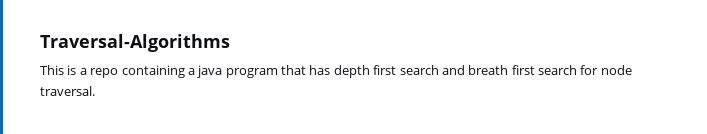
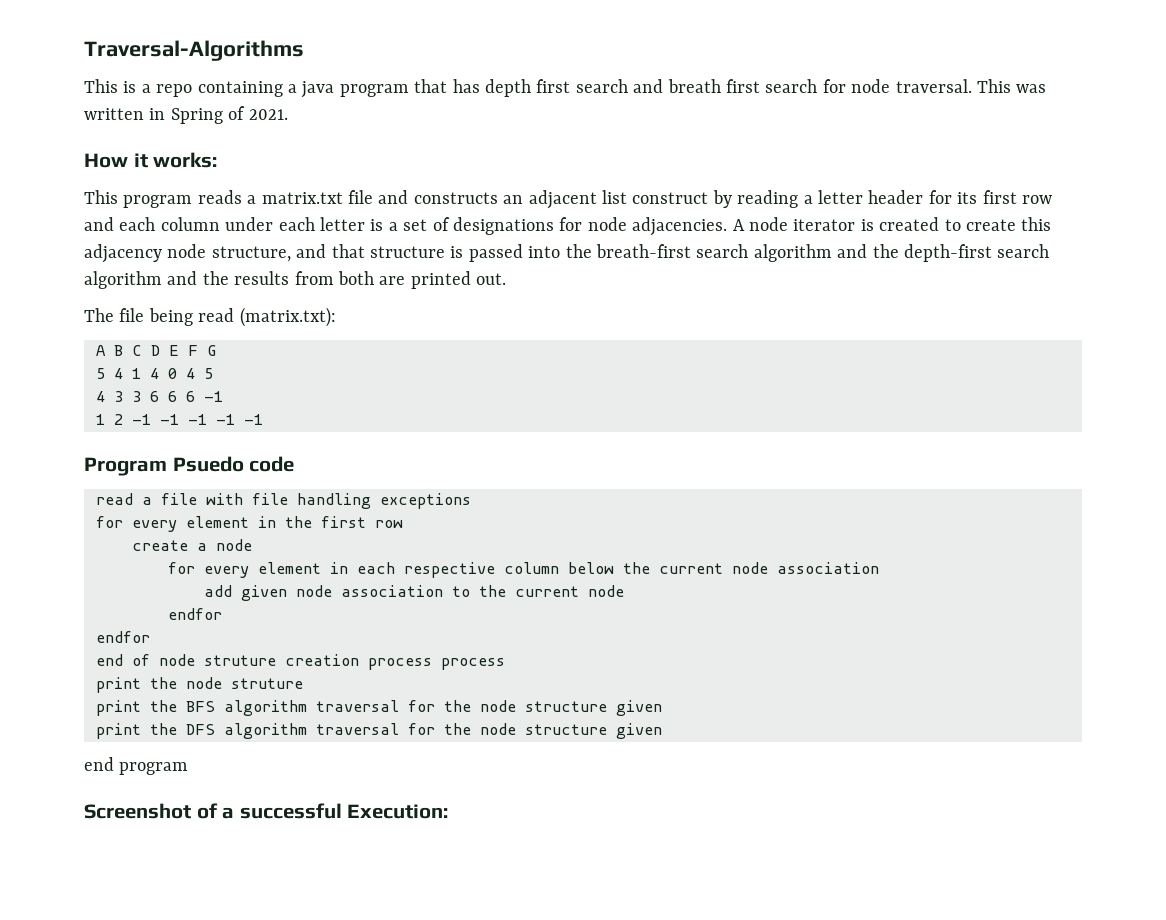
+ This was written in Spring of 2021.
+ How it works:
+ This program reads a matrix.txt file and constructs an adjacent list construct by reading a letter header for its first row and each column under each letter is a set of designations for node adjacencies. A node iterator is created to create this adjacency node structure, and that structure is passed into the breath-first search algorithm and the depth-first search algorithm and the results from both are printed out.
+ The file being read (matrix.txt):
+ A B C D E F G
+ 5 4 1 4 0 4 5
+ 4 3 3 6 6 6 -1
+ 1 2 -1 -1 -1 -1 -1
+ Program Psuedo code
+ read a file with file handling exceptions
+ for every element in the first row
+ create a node
+ for every element in each respective column below the current node association
+ add given node association to the current node
+ endfor
+ endfor
+ end of node struture creation process process
+ print the node struture
+ print the BFS algorithm traversal for the node structure given
+ print the DFS algorithm traversal for the node structure given
+ end program
+ Screenshot of a successful Execution:

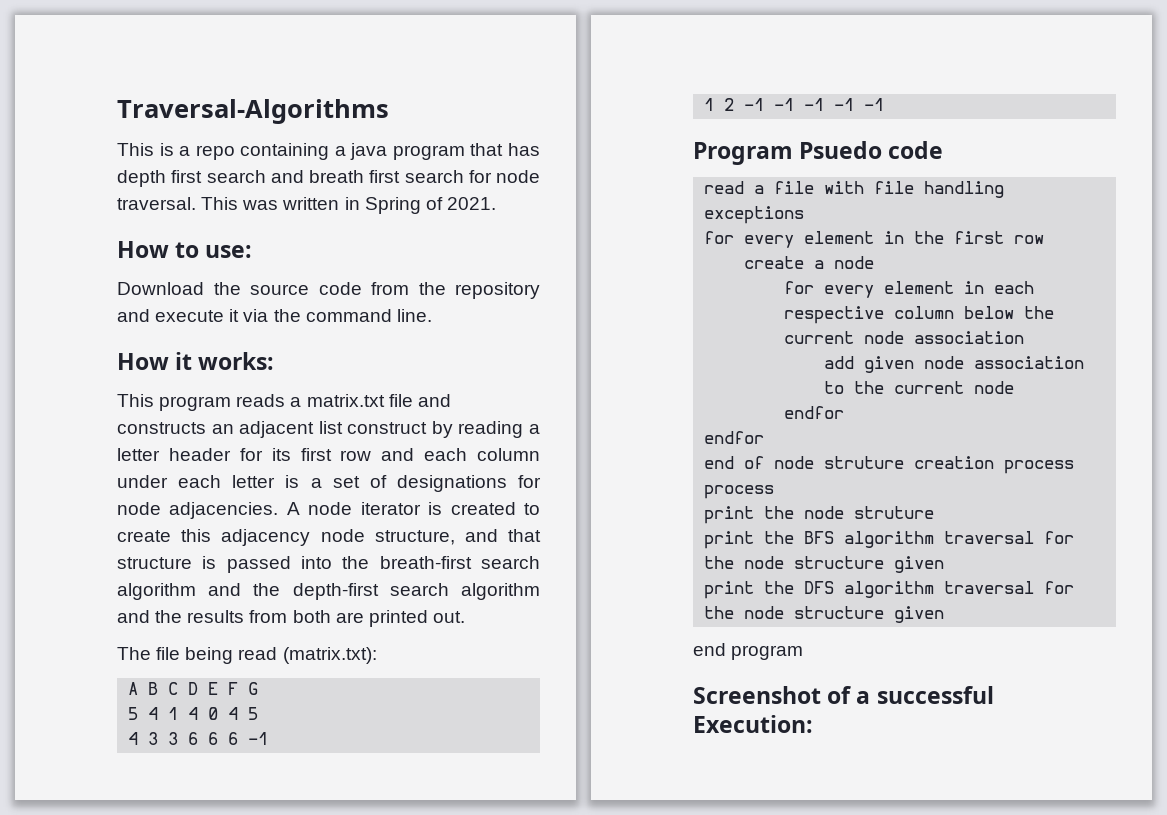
+ How to use:
+ Download the source code from the repository and execute it via the command line.

